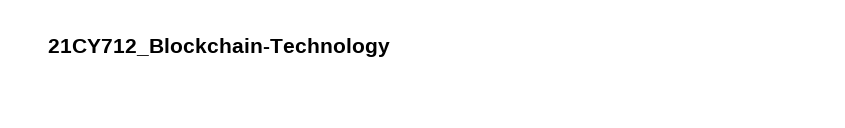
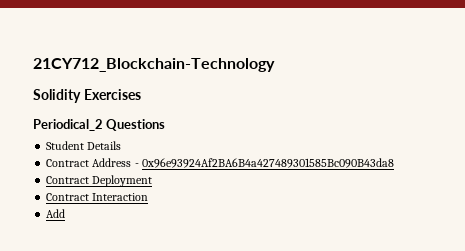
+ Solidity Exercises
+ Periodical_2 Questions
+ Student Details
+ Contract Address - 0x96e93924Af2BA6B4a427489301585Bc090B43da8
+ Contract Deployment
+ Contract Interaction
+ Add

